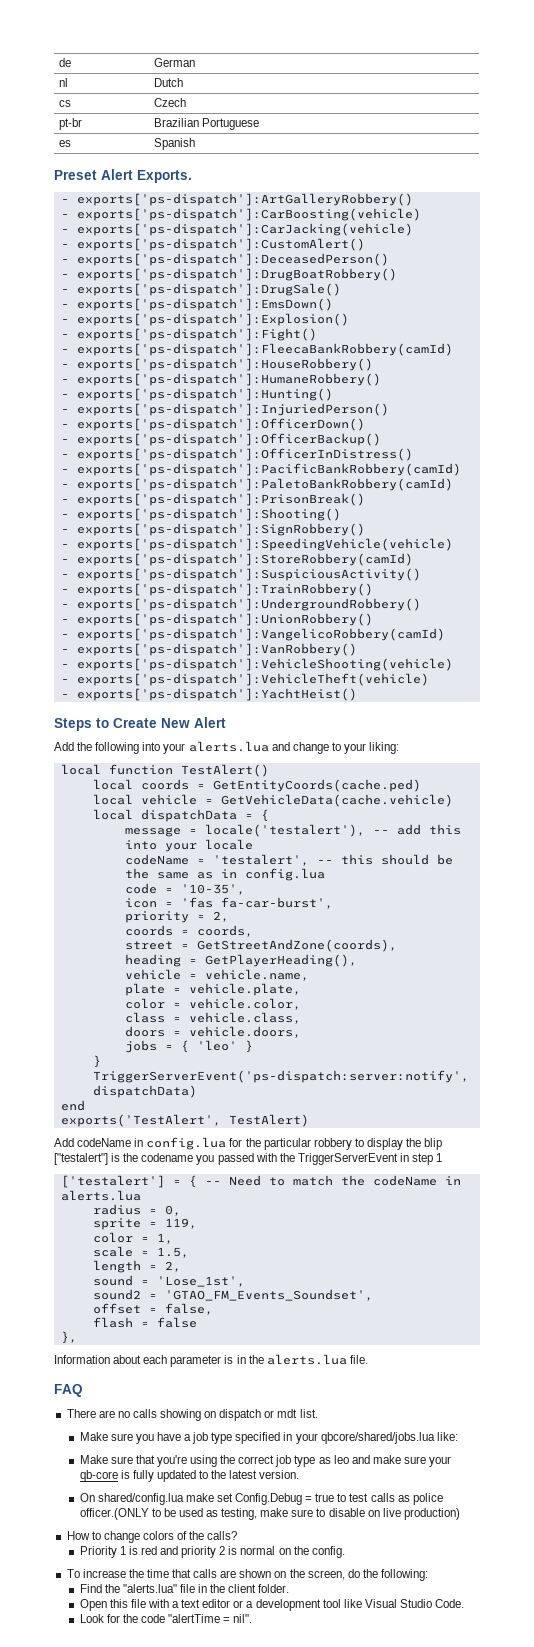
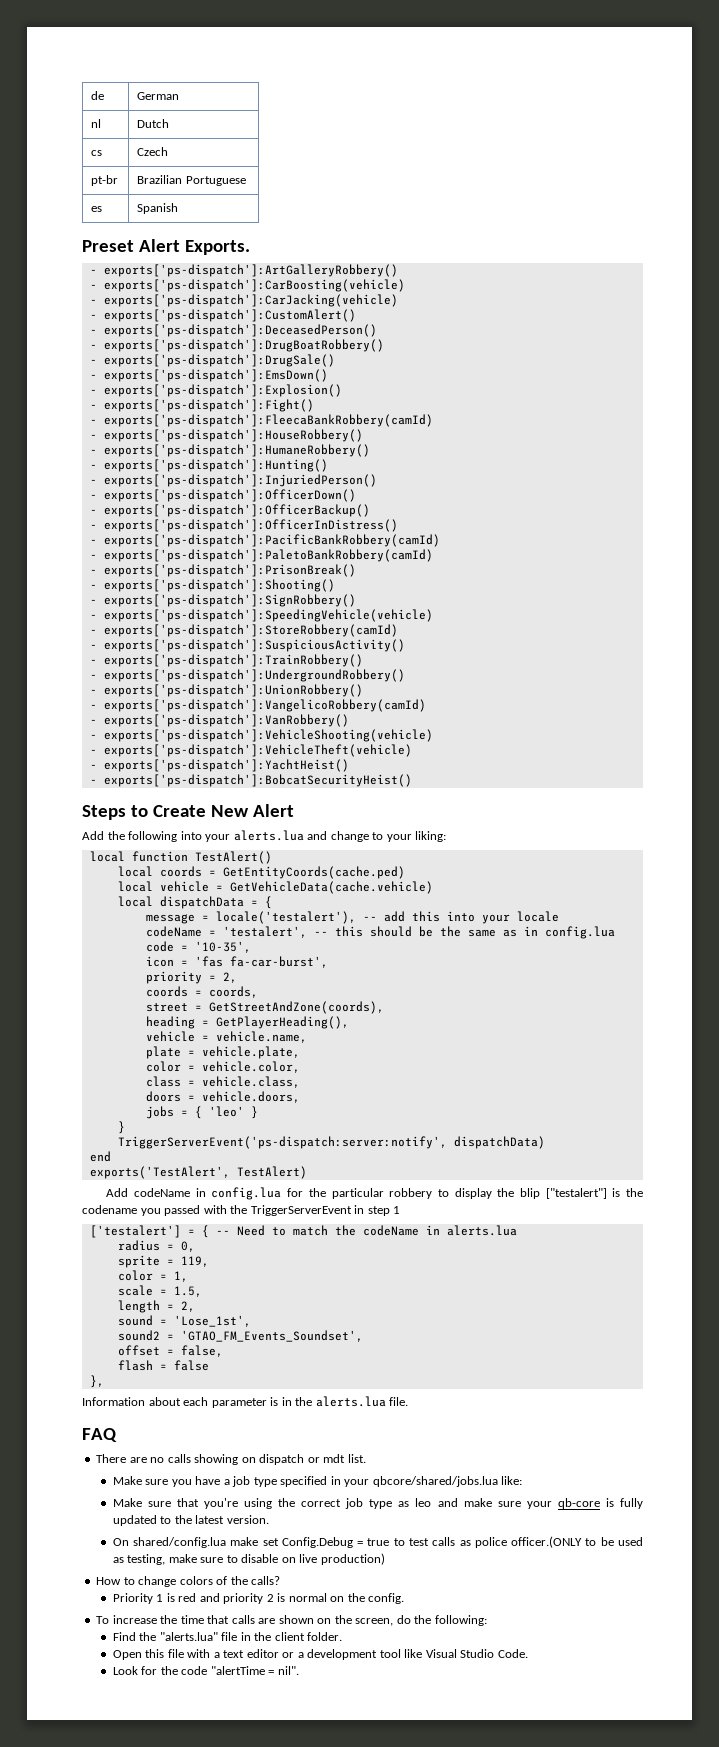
+ - exports['ps-dispatch']:BobcatSecurityHeist()

